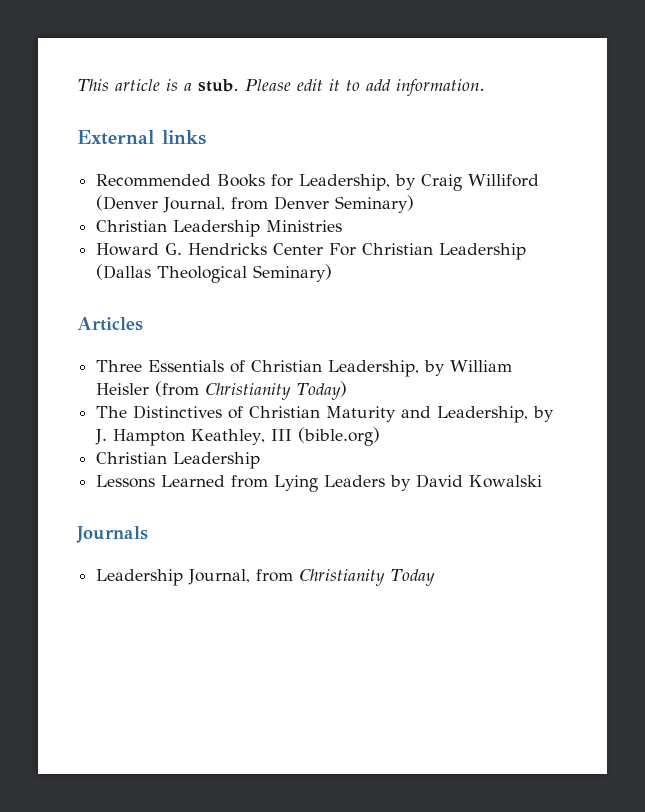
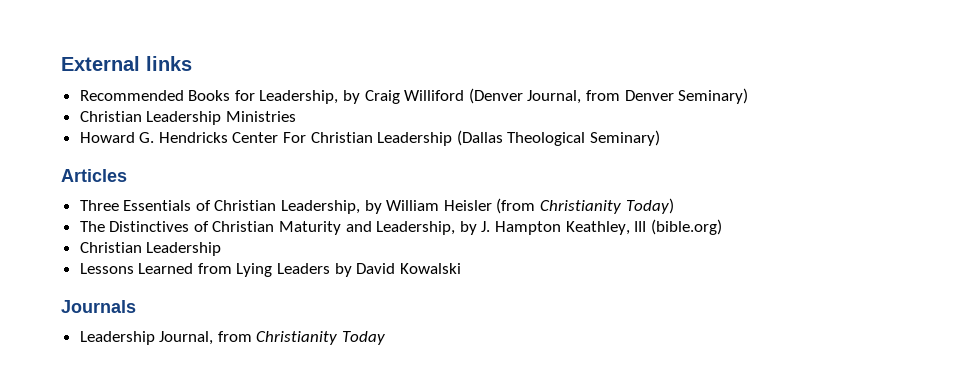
- This article is a stub. Please edit it to add information.

